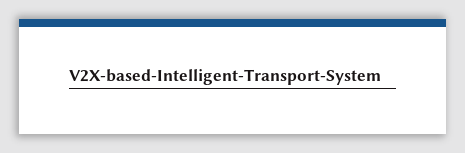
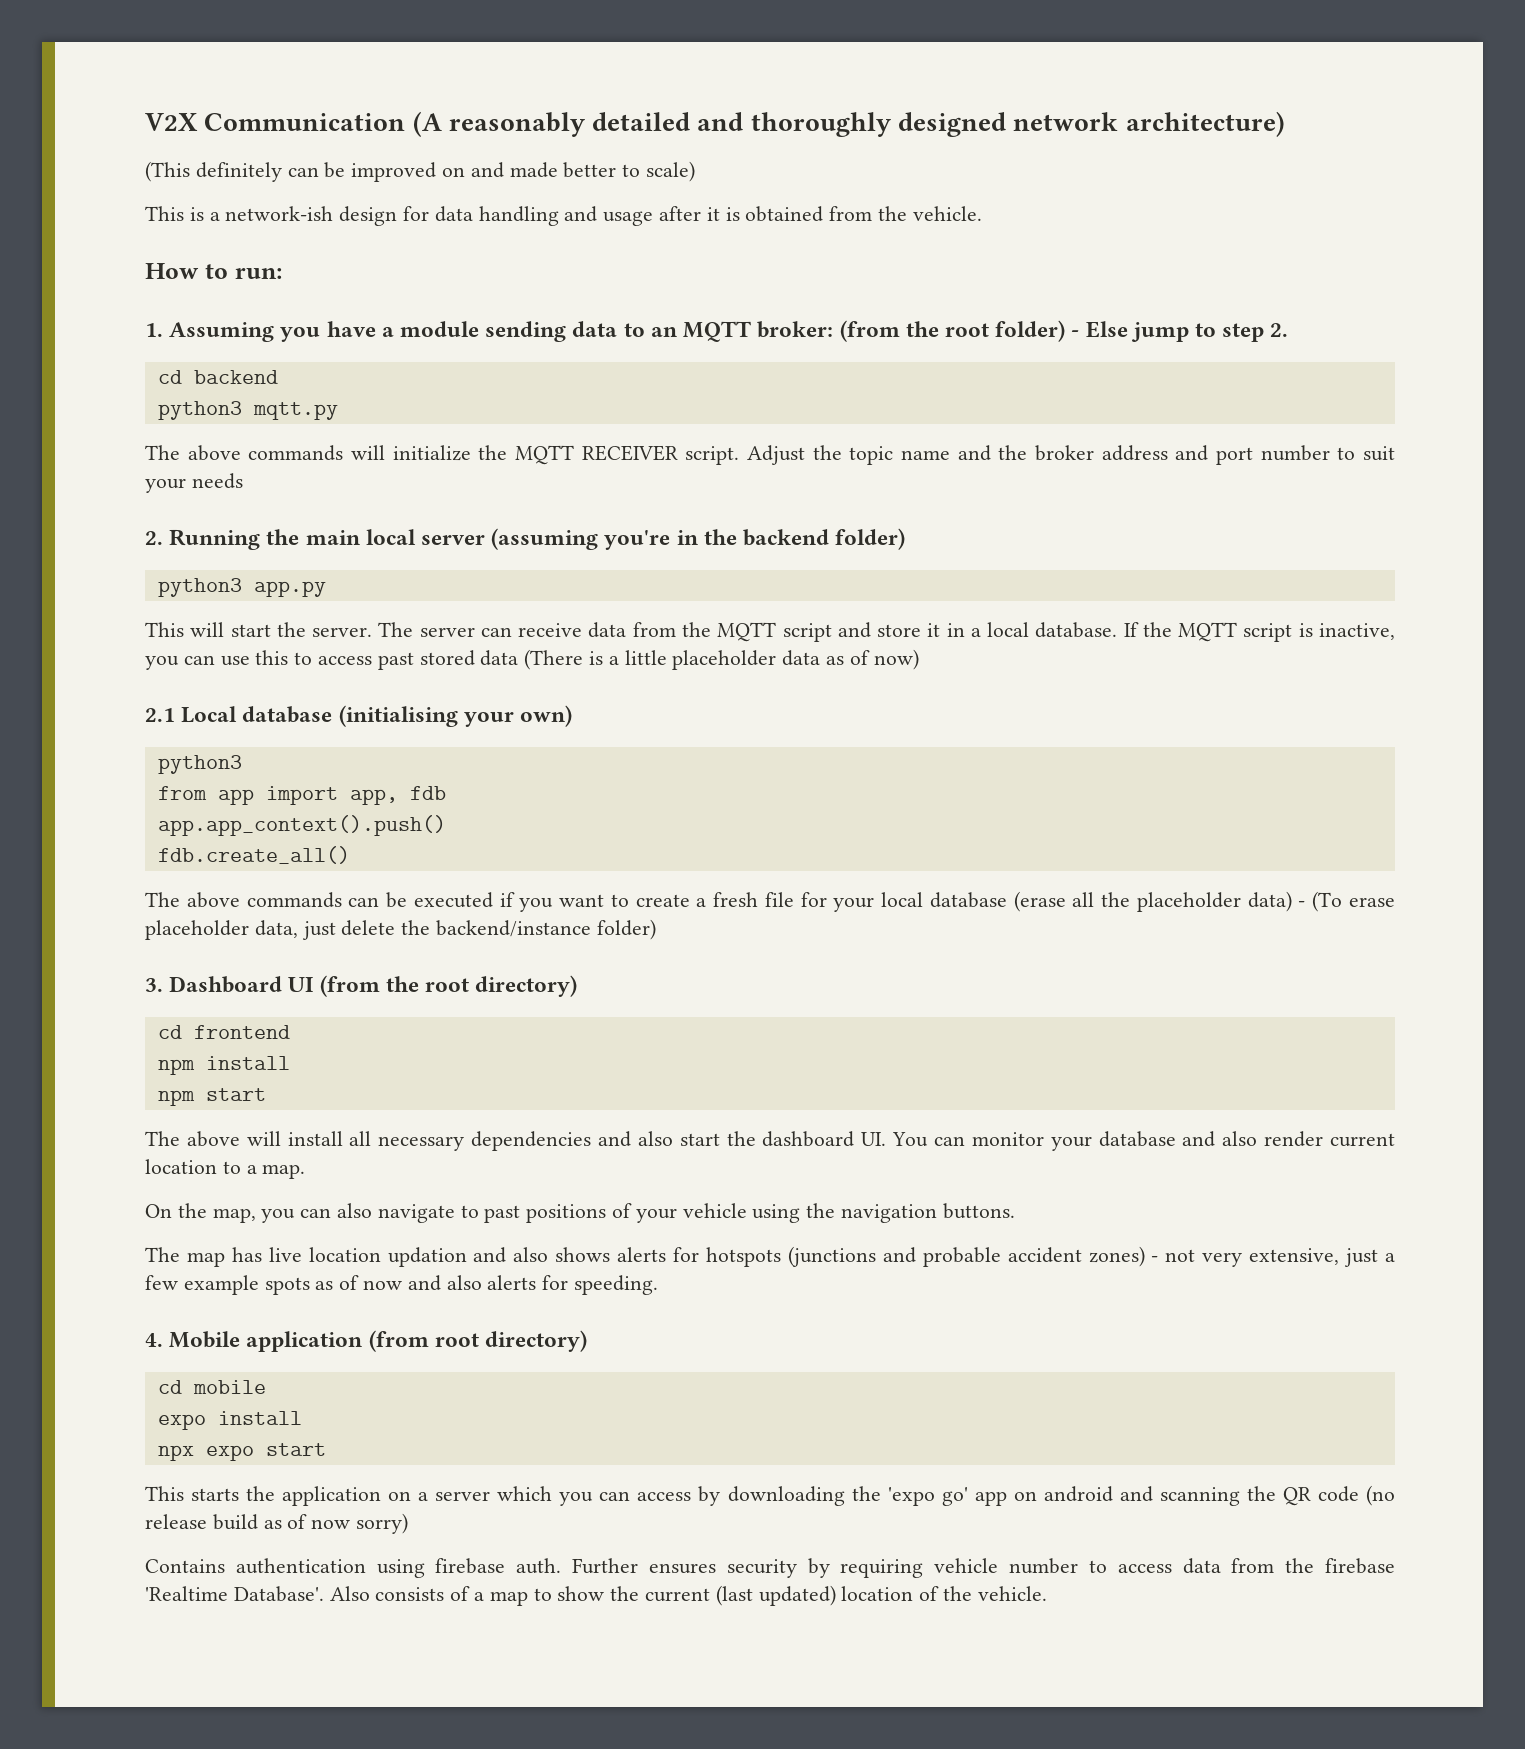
- V2X-based-Intelligent-Transport-System
+ V2X Communication (A reasonably detailed and thoroughly designed network architecture)
+ (This definitely can be improved on and made better to scale)
+ This is a network-ish design for data handling and usage after it is obtained from the vehicle.
+ How to run:
+ 1. Assuming you have a module sending data to an MQTT broker: (from the root folder) - Else jump to step 2.
+ cd backend
+ python3 mqtt.py
+ The above commands will initialize the MQTT RECEIVER script. Adjust the topic name and the broker address and port number to suit your needs
+ 2. Running the main local server (assuming you're in the backend folder)
+ python3 app.py
+ This will start the server. The server can receive data from the MQTT script and store it in a local database. If the MQTT script is inactive, you can use this to access past stored data (There is a little placeholder data as of now)
+ 2.1 Local database (initialising your own)
+ python3
+ from app import app, fdb
+ app.app_context().push()
+ fdb.create_all()
+ The above commands can be executed if you want to create a fresh file for your local database (erase all the placeholder data) - (To erase placeholder data, just delete the backend/instance folder)
+ 3. Dashboard UI (from the root directory)
+ cd frontend
+ npm install
+ npm start
+ The above will install all necessary dependencies and also start the dashboard UI. You can monitor your database and also render current location to a map.
+ On the map, you can also navigate to past positions of your vehicle using the navigation buttons.
+ The map has live location updation and also shows alerts for hotspots (junctions and probable accident zones) - not very extensive, just a few example spots as of now and also alerts for speeding.
+ 4. Mobile application (from root directory)
+ cd mobile
+ expo install
+ npx expo start
+ This starts the application on a server which you can access by downloading the 'expo go' app on android and scanning the QR code (no release build as of now sorry)
+ Contains authentication using firebase auth. Further ensures security by requiring vehicle number to access data from the firebase 'Realtime Database'. Also consists of a map to show the current (last updated) location of the vehicle.

